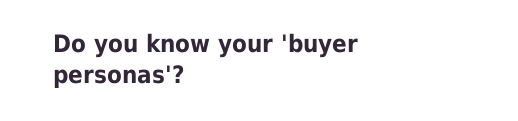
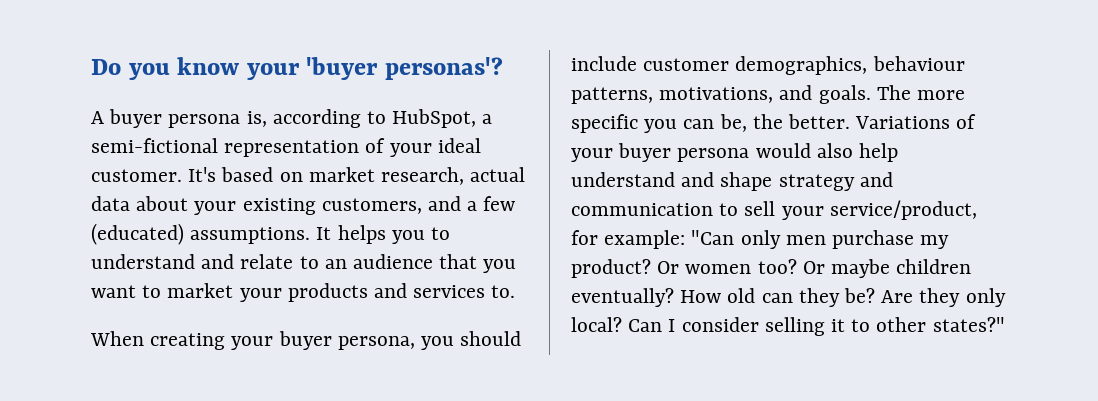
+ A buyer persona is, according to HubSpot, a semi-fictional representation of your ideal customer. It's based on market research, actual data about your existing customers, and a few (educated) assumptions. It helps you to understand and relate to an audience that you want to market your products and services to.
+ When creating your buyer persona, you should include customer demographics, behaviour patterns, motivations, and goals. The more specific you can be, the better. Variations of your buyer persona would also help understand and shape strategy and communication to sell your service/product, for example: "Can only men purchase my product? Or women too? Or maybe children eventually? How old can they be? Are they only local? Can I consider selling it to other states?"

